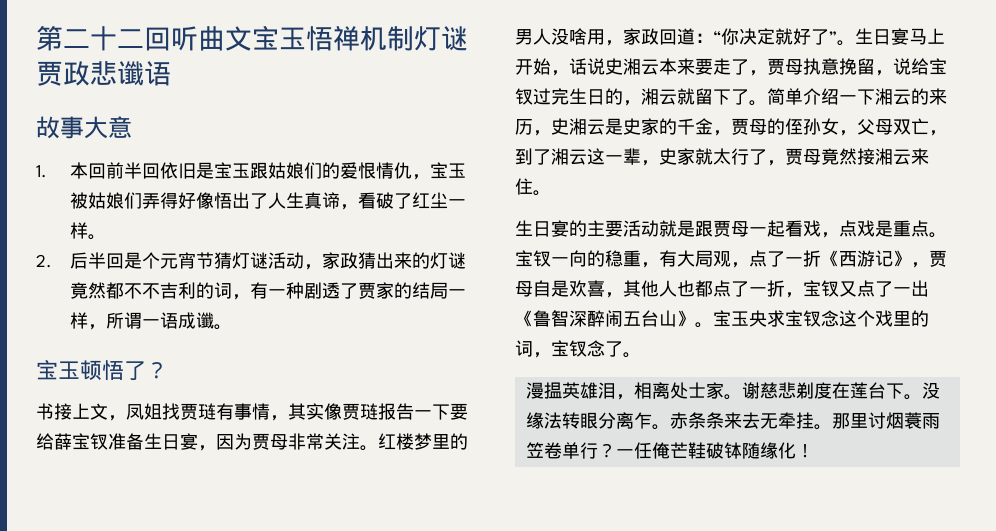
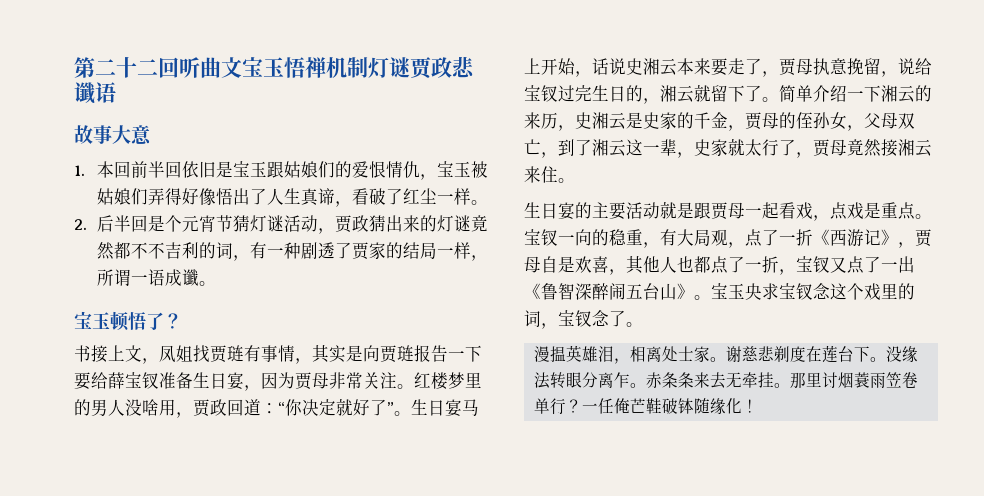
- 2.后半回是个元宵节猜灯谜活动，家政猜出来的灯谜竟然都不不吉利的词，有一种剧透了贾家的结局一样，所谓一语成谶。
+ 2.后半回是个元宵节猜灯谜活动，贾政猜出来的灯谜竟然都不不吉利的词，有一种剧透了贾家的结局一样，所谓一语成谶。
- 书接上文，凤姐找贾琏有事情，其实像贾琏报告一下要给薛宝钗准备生日宴，因为贾母非常关注。
+ 书接上文，凤姐找贾琏有事情，其实是向贾琏报告一下要给薛宝钗准备生日宴，因为贾母非常关注。
- 红楼梦里的男人没啥用，家政回道：“你决定就好了”。
+ 红楼梦里的男人没啥用，贾政回道：“你决定就好了”。

